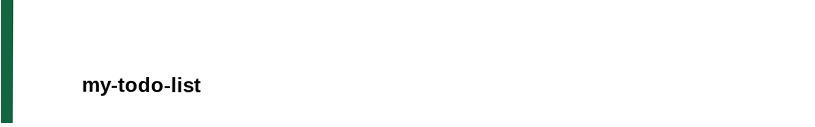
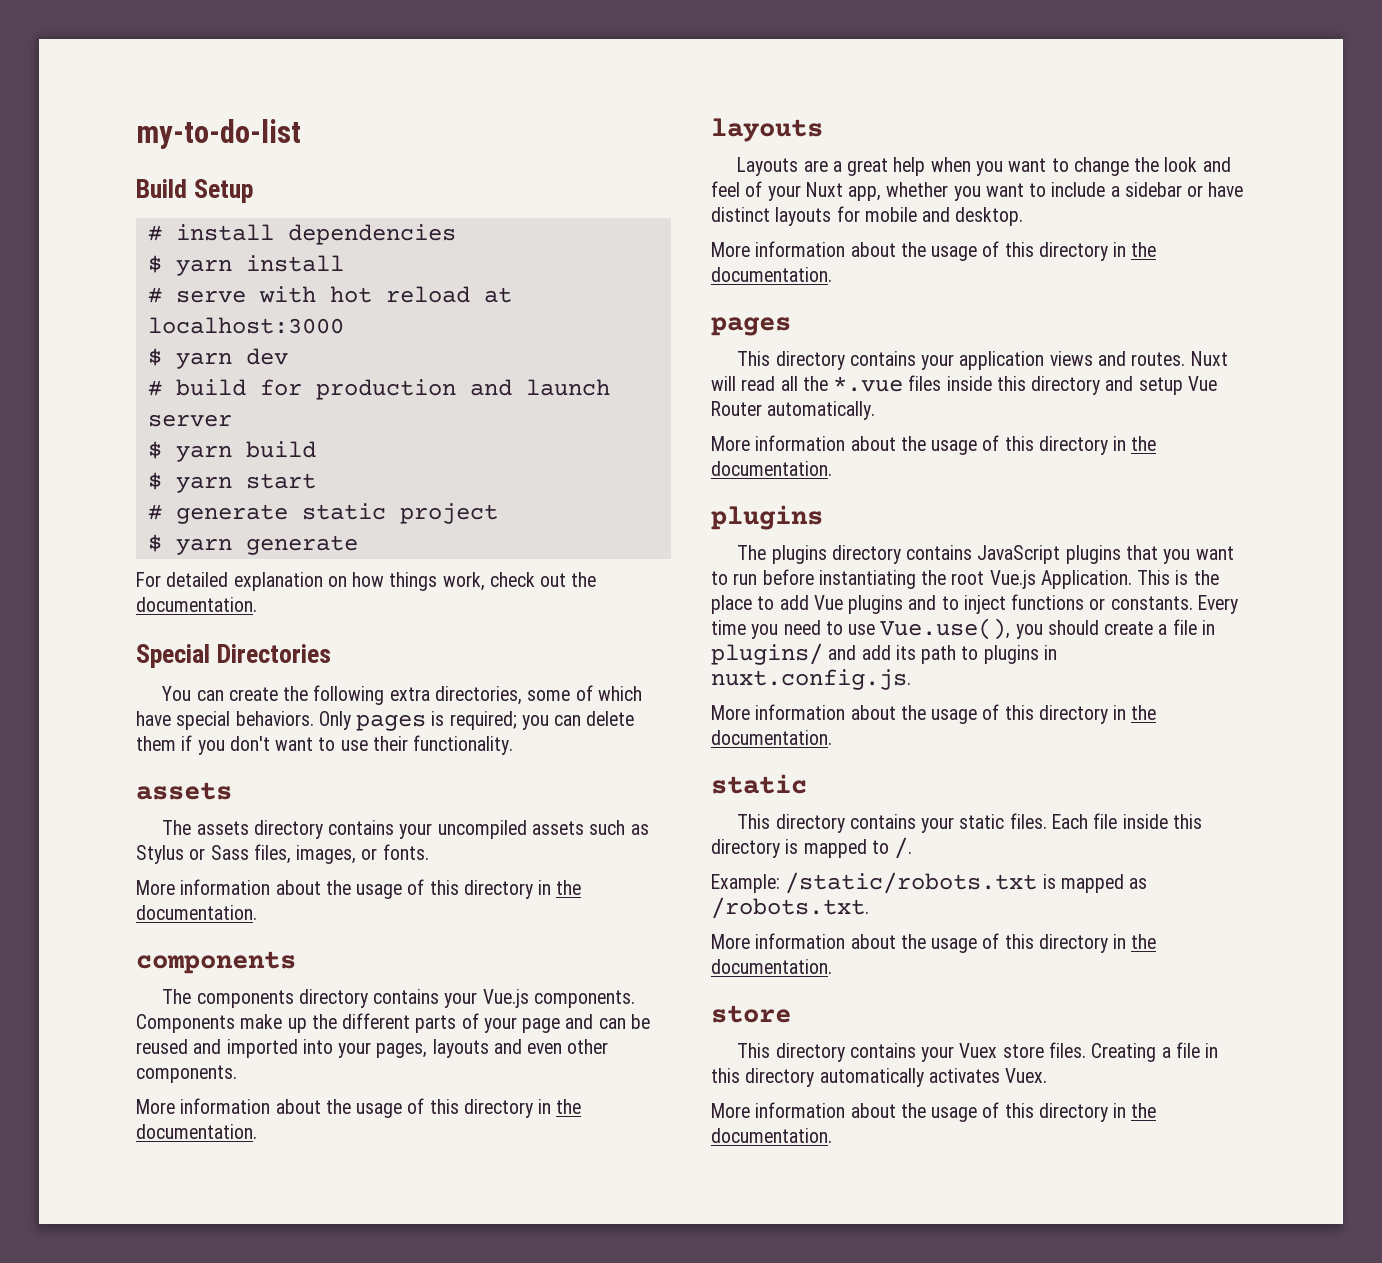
- my-todo-list
+ my-to-do-list
+ Build Setup
+ # install dependencies
+ $ yarn install
+ # serve with hot reload at localhost:3000
+ $ yarn dev
+ # build for production and launch server
+ $ yarn build
+ $ yarn start
+ # generate static project
+ $ yarn generate
+ For detailed explanation on how things work, check out the documentation.
+ Special Directories
+ You can create the following extra directories, some of which have special behaviors. Only pages is required; you can delete them if you don't want to use their functionality.
+ assets
+ The assets directory contains your uncompiled assets such as Stylus or Sass files, images, or fonts.
+ More information about the usage of this directory in the documentation.
+ components
+ The components directory contains your Vue.js components. Components make up the different parts of your page and can be reused and imported into your pages, layouts and even other components.
+ More information about the usage of this directory in the documentation.
+ layouts
+ Layouts are a great help when you want to change the look and feel of your Nuxt app, whether you want to include a sidebar or have distinct layouts for mobile and desktop.
+ More information about the usage of this directory in the documentation.
+ pages
+ This directory contains your application views and routes. Nuxt will read all the *.vue files inside this directory and setup Vue Router automatically.
+ More information about the usage of this directory in the documentation.
+ plugins
+ The plugins directory contains JavaScript plugins that you want to run before instantiating the root Vue.js Application. This is the place to add Vue plugins and to inject functions or constants. Every time you need to use Vue.use(), you should create a file in plugins/ and add its path to plugins in nuxt.config.js.
+ More information about the usage of this directory in the documentation.
+ static
+ This directory contains your static files. Each file inside this directory is mapped to /.
+ Example: /static/robots.txt is mapped as /robots.txt.
+ More information about the usage of this directory in the documentation.
+ store
+ This directory contains your Vuex store files. Creating a file in this directory automatically activates Vuex.
+ More information about the usage of this directory in the documentation.

